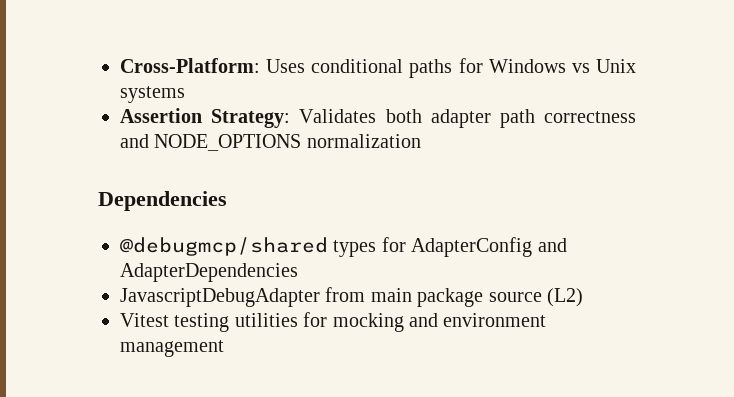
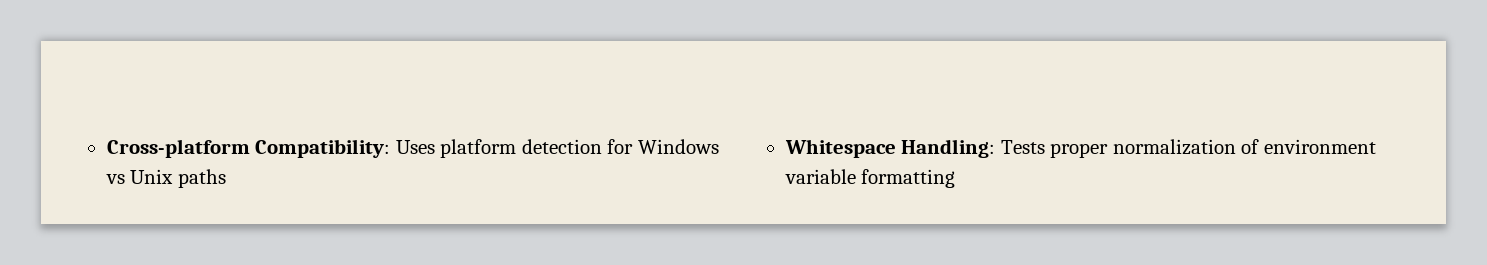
- Cross-Platform: Uses conditional paths for Windows vs Unix systems
- Assertion Strategy: Validates both adapter path correctness and NODE_OPTIONS normalization
- Dependencies
- @debugmcp/shared types for AdapterConfig and AdapterDependencies
- JavascriptDebugAdapter from main package source (L2)
- Vitest testing utilities for mocking and environment management
+ Cross-platform Compatibility: Uses platform detection for Windows vs Unix paths
+ Whitespace Handling: Tests proper normalization of environment variable formatting

